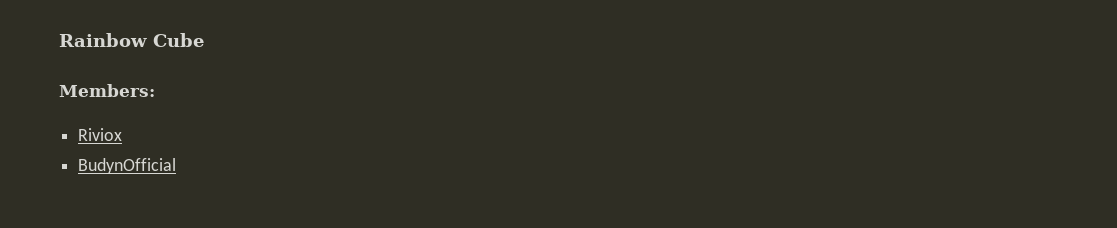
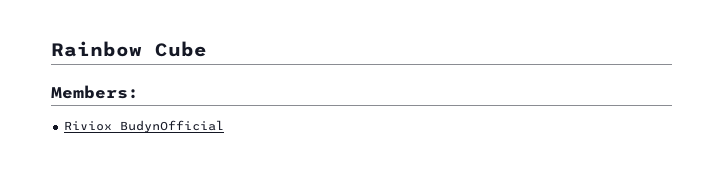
- Riviox
- BudynOfficial
+ Riviox BudynOfficial

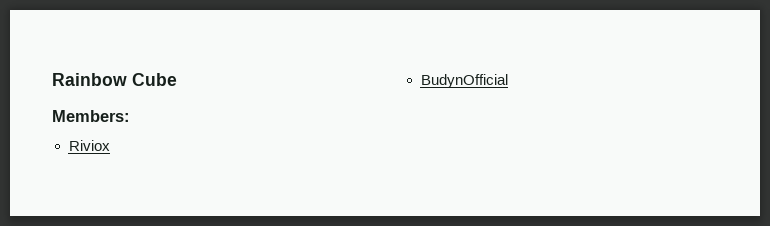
- Riviox BudynOfficial
+ Riviox
+ BudynOfficial

